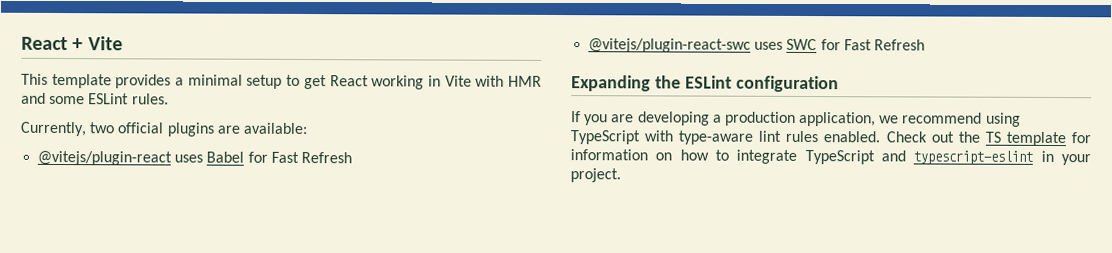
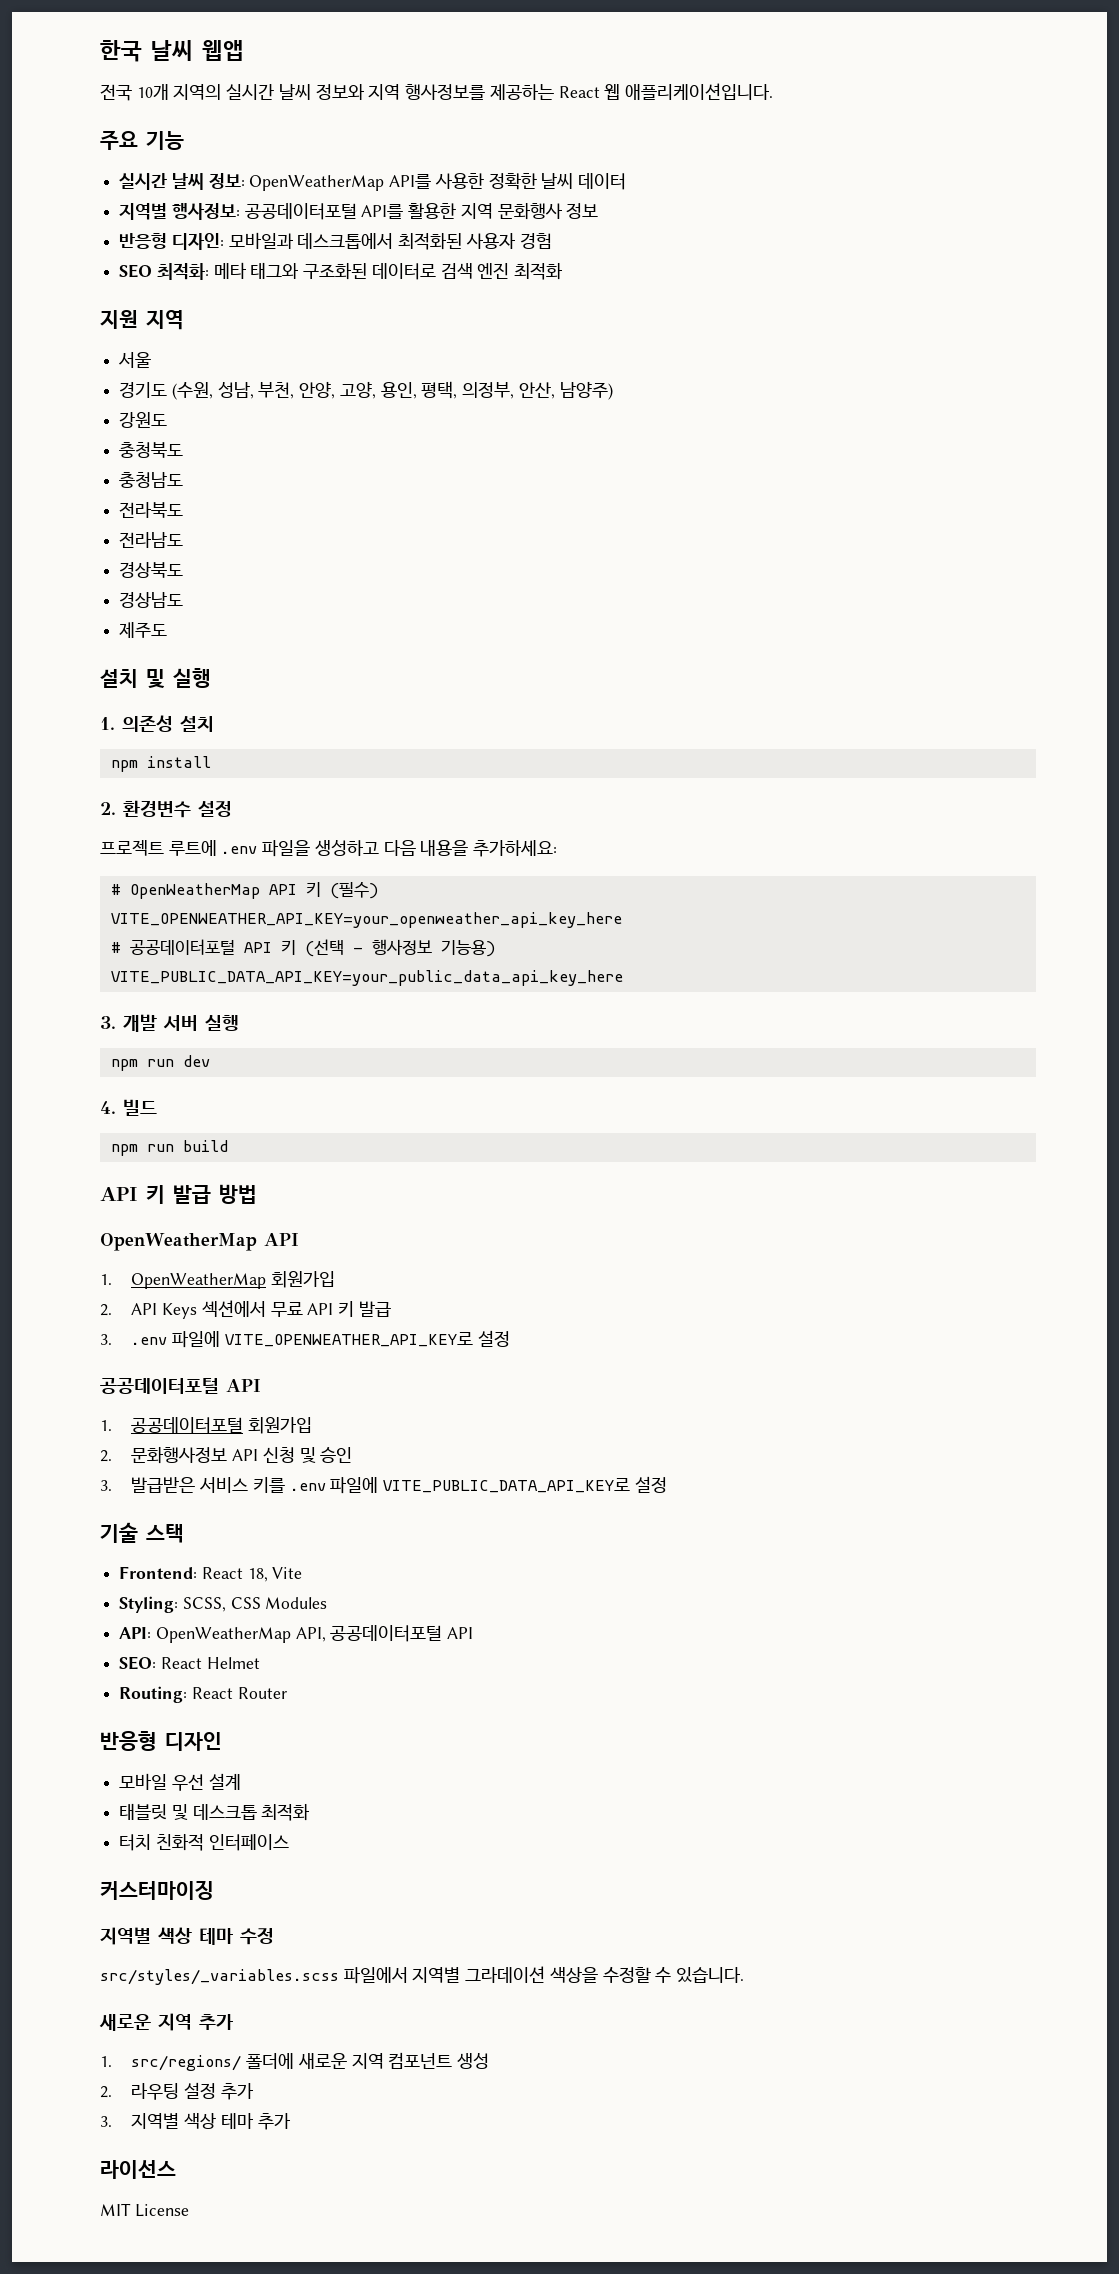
- React + Vite
- This template provides a minimal setup to get React working in Vite with HMR and some ESLint rules.
- Currently, two official plugins are available:
- @vitejs/plugin-react uses Babel for Fast Refresh
- @vitejs/plugin-react-swc uses SWC for Fast Refresh
- Expanding the ESLint configuration
- If you are developing a production application, we recommend using TypeScript with type-aware lint rules enabled. Check out the TS template for information on how to integrate TypeScript and typescript-eslint in your project.
+ 한국 날씨 웹앱
+ 전국 10개 지역의 실시간 날씨 정보와 지역 행사정보를 제공하는 React 웹 애플리케이션입니다.
+ 주요 기능
+ 실시간 날씨 정보: OpenWeatherMap API를 사용한 정확한 날씨 데이터
+ 지역별 행사정보: 공공데이터포털 API를 활용한 지역 문화행사 정보
+ 반응형 디자인: 모바일과 데스크톱에서 최적화된 사용자 경험
+ SEO 최적화: 메타 태그와 구조화된 데이터로 검색 엔진 최적화
+ 지원 지역
+ 서울
+ 경기도 (수원, 성남, 부천, 안양, 고양, 용인, 평택, 의정부, 안산, 남양주)
+ 강원도
+ 충청북도
+ 충청남도
+ 전라북도
+ 전라남도
+ 경상북도
+ 경상남도
+ 제주도
+ 설치 및 실행
+ 1. 의존성 설치
+ npm install
+ 2. 환경변수 설정
+ 프로젝트 루트에 .env 파일을 생성하고 다음 내용을 추가하세요:
+ # OpenWeatherMap API 키 (필수)
+ VITE_OPENWEATHER_API_KEY=your_openweather_api_key_here
+ # 공공데이터포털 API 키 (선택 - 행사정보 기능용)
+ VITE_PUBLIC_DATA_API_KEY=your_public_data_api_key_here
+ 3. 개발 서버 실행
+ npm run dev
+ 4. 빌드
+ npm run build
+ API 키 발급 방법
+ OpenWeatherMap API
+ 1. OpenWeatherMap 회원가입
+ 2. API Keys 섹션에서 무료 API 키 발급
+ 3. .env 파일에 VITE_OPENWEATHER_API_KEY로 설정
+ 공공데이터포털 API
+ 1. 공공데이터포털 회원가입
+ 2. 문화행사정보 API 신청 및 승인
+ 3. 발급받은 서비스 키를 .env 파일에 VITE_PUBLIC_DATA_API_KEY로 설정
+ 기술 스택
+ Frontend: React 18, Vite
+ Styling: SCSS, CSS Modules
+ API: OpenWeatherMap API, 공공데이터포털 API
+ SEO: React Helmet
+ Routing: React Router
+ 반응형 디자인
+ 모바일 우선 설계
+ 태블릿 및 데스크톱 최적화
+ 터치 친화적 인터페이스
+ 커스터마이징
+ 지역별 색상 테마 수정
+ src/styles/_variables.scss 파일에서 지역별 그라데이션 색상을 수정할 수 있습니다.
+ 새로운 지역 추가
+ 1. src/regions/ 폴더에 새로운 지역 컴포넌트 생성
+ 2. 라우팅 설정 추가
+ 3. 지역별 색상 테마 추가
+ 라이선스
+ MIT License

